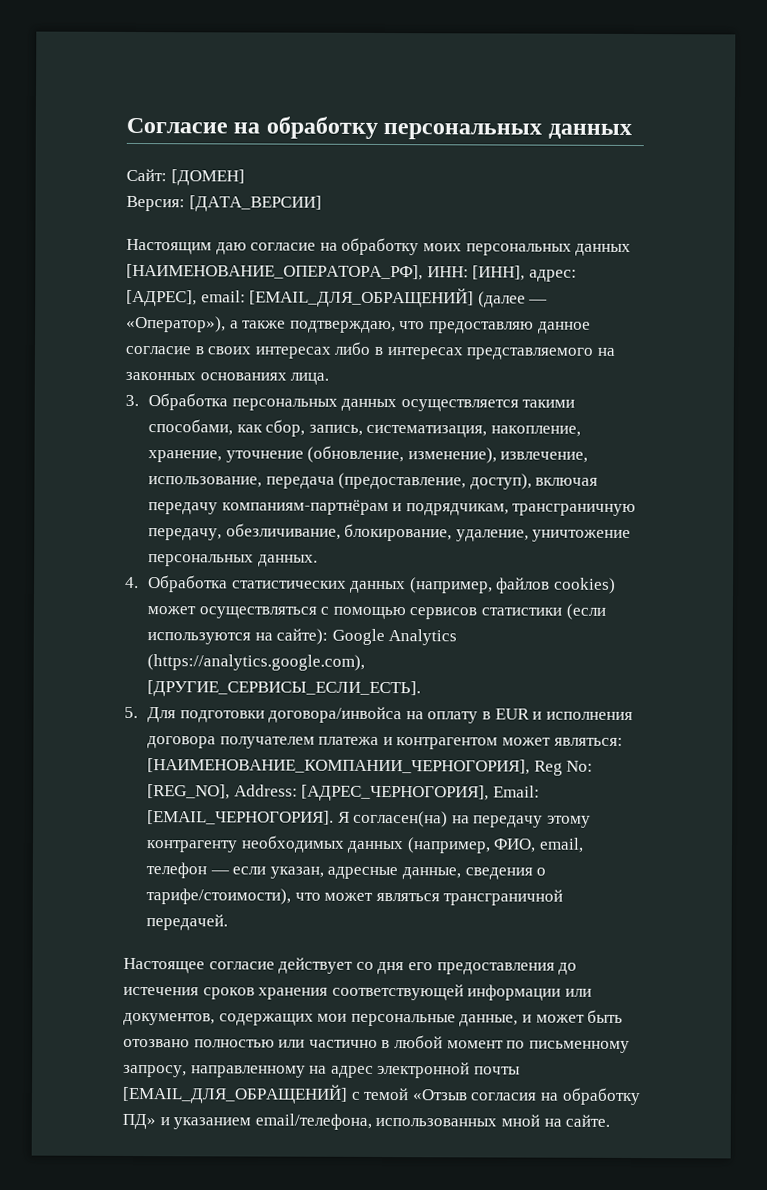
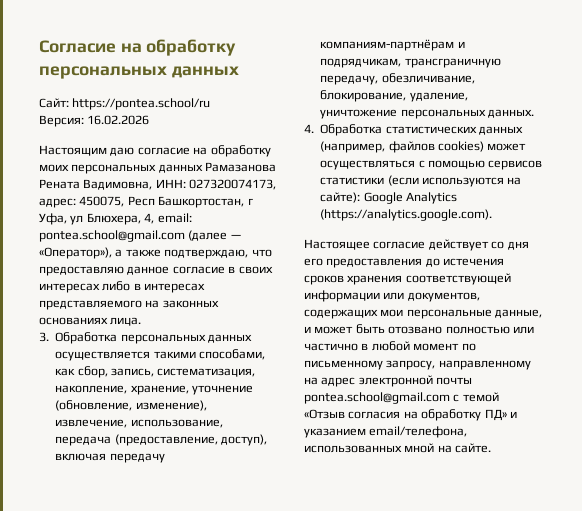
- Сайт: [ДОМЕН]
+ Сайт: https://pontea.school/ru
- Версия: [ДАТА_ВЕРСИИ]
+ Версия: 16.02.2026
- Настоящим даю согласие на обработку моих персональных данных [НАИМЕНОВАНИЕ_ОПЕРАТОРА_РФ], ИНН: [ИНН], адрес: [АДРЕС], email: [EMAIL_ДЛЯ_ОБРАЩЕНИЙ] (далее — «Оператор»), а также подтверждаю, что предоставляю данное согласие в своих интересах либо в интересах представляемого на законных основаниях лица.
+ Настоящим даю согласие на обработку моих персональных данных Рамазанова Рената Вадимовна, ИНН: 027320074173, адрес: 450075, Респ Башкортостан, г Уфа, ул Блюхера, 4, email: pontea.school@gmail.com (далее — «Оператор»), а также подтверждаю, что предоставляю данное согласие в своих интересах либо в интересах представляемого на законных основаниях лица.
- 4. Обработка статистических данных (например, файлов cookies) может осуществляться с помощью сервисов статистики (если используются на сайте): Google Analytics (https://analytics.google.com), [ДРУГИЕ_СЕРВИСЫ_ЕСЛИ_ЕСТЬ].
- 5. Для подготовки договора/инвойса на оплату в EUR и исполнения договора получателем платежа и контрагентом может являться: [НАИМЕНОВАНИЕ_КОМПАНИИ_ЧЕРНОГОРИЯ], Reg No: [REG_NO], Address: [АДРЕС_ЧЕРНОГОРИЯ], Email: [EMAIL_ЧЕРНОГОРИЯ]. Я согласен(на) на передачу этому контрагенту необходимых данных (например, ФИО, email, телефон — если указан, адресные данные, сведения о тарифе/стоимости), что может являться трансграничной передачей.
+ 4. Обработка статистических данных (например, файлов cookies) может осуществляться с помощью сервисов статистики (если используются на сайте): Google Analytics (https://analytics.google.com).
- Настоящее согласие действует со дня его предоставления до истечения сроков хранения соответствующей информации или документов, содержащих мои персональные данные, и может быть отозвано полностью или частично в любой момент по письменному запросу, направленному на адрес электронной почты [EMAIL_ДЛЯ_ОБРАЩЕНИЙ] с темой «Отзыв согласия на обработку ПД» и указанием email/телефона, использованных мной на сайте.
+ Настоящее согласие действует со дня его предоставления до истечения сроков хранения соответствующей информации или документов, содержащих мои персональные данные, и может быть отозвано полностью или частично в любой момент по письменному запросу, направленному на адрес электронной почты pontea.school@gmail.com с темой «Отзыв согласия на обработку ПД» и указанием email/телефона, использованных мной на сайте.

